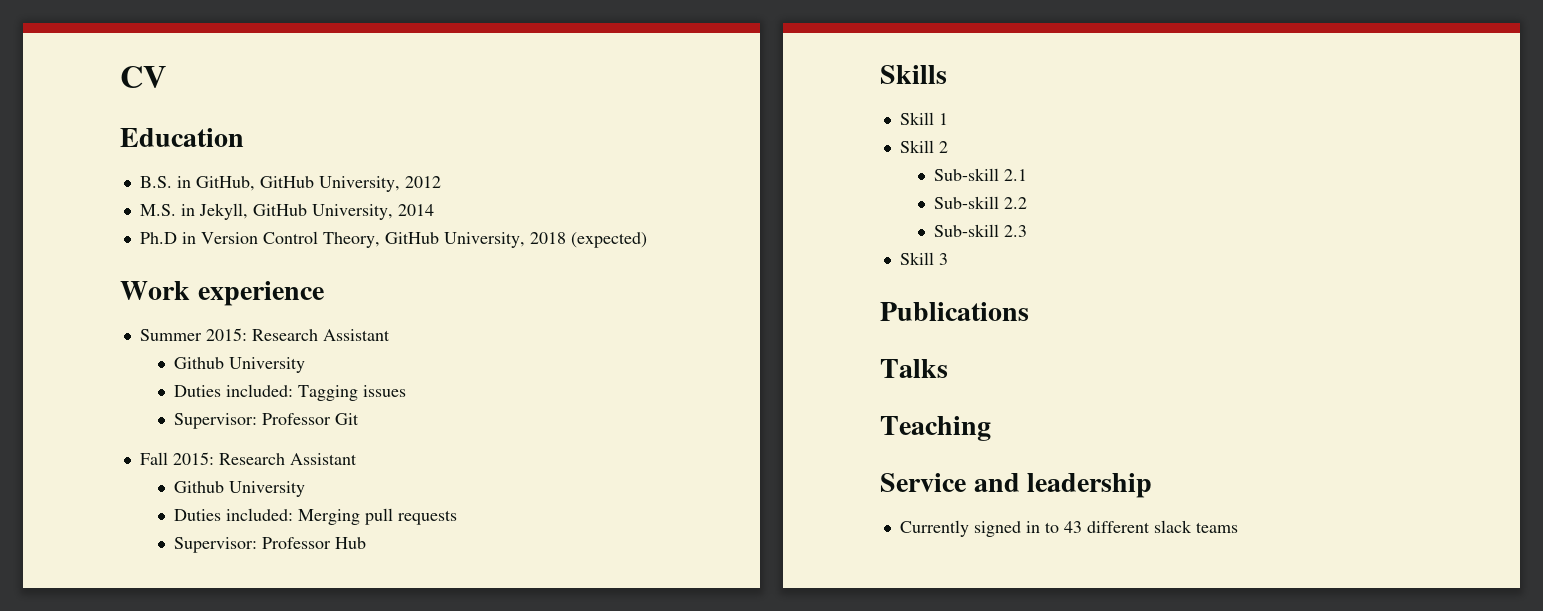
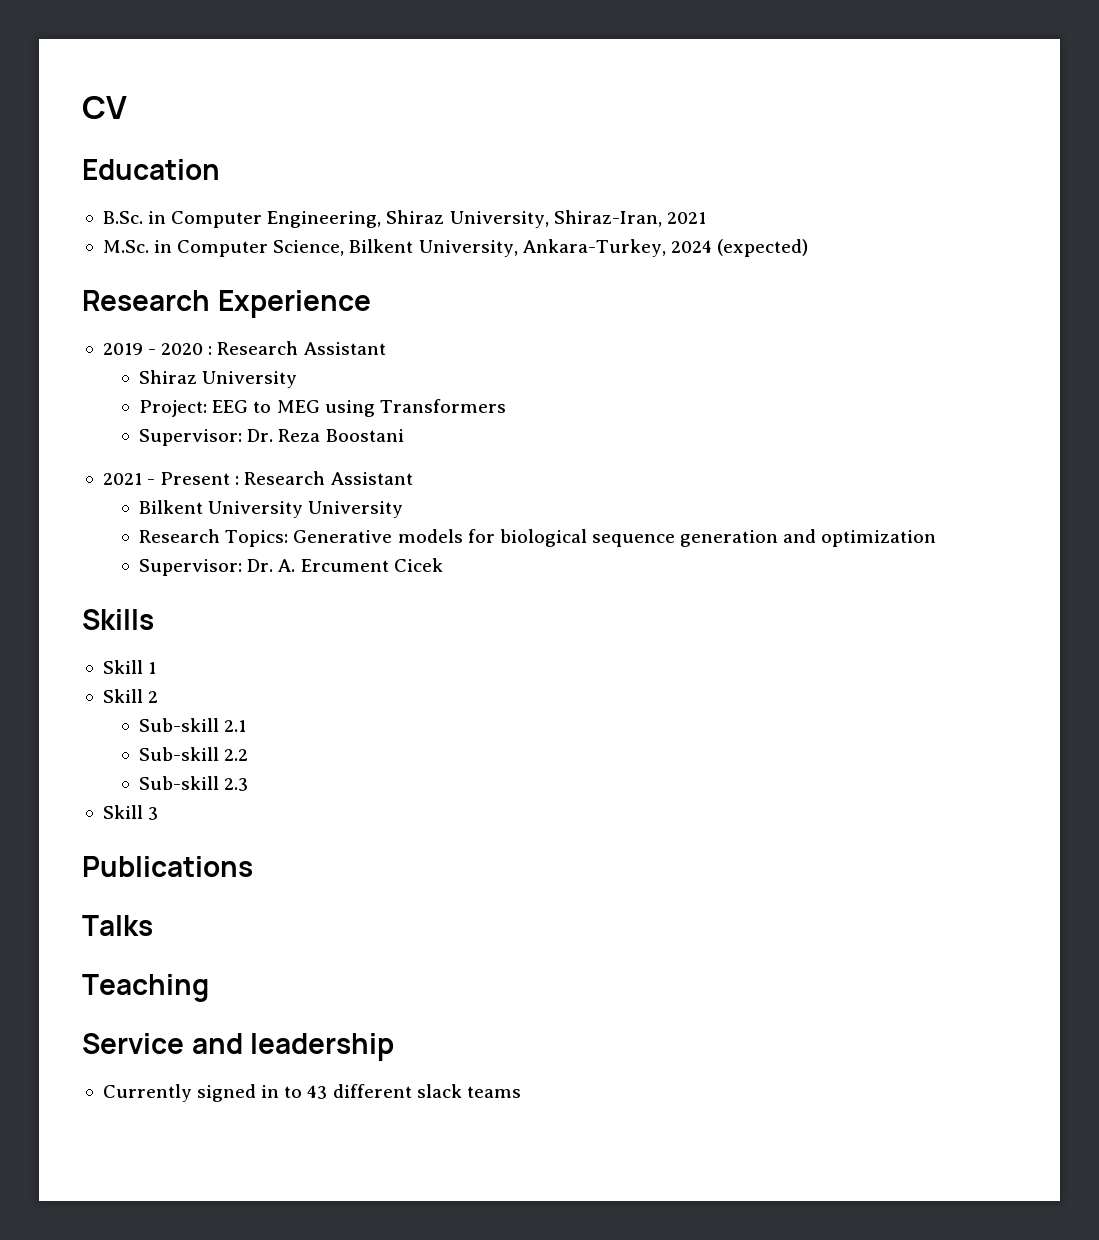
- B.S. in GitHub, GitHub University, 2012
- M.S. in Jekyll, GitHub University, 2014
- Ph.D in Version Control Theory, GitHub University, 2018 (expected)
- Work experience
- Summer 2015: Research Assistant
- Github University
- Duties included: Tagging issues
- Supervisor: Professor Git
- Fall 2015: Research Assistant
- Github University
- Duties included: Merging pull requests
- Supervisor: Professor Hub
+ B.Sc. in Computer Engineering, Shiraz University, Shiraz-Iran, 2021
+ M.Sc. in Computer Science, Bilkent University, Ankara-Turkey, 2024 (expected)
+ Research Experience
+ 2019 - 2020 : Research Assistant
+ Shiraz University
+ Project: EEG to MEG using Transformers
+ Supervisor: Dr. Reza Boostani
+ 2021 - Present : Research Assistant
+ Bilkent University University
+ Research Topics: Generative models for biological sequence generation and optimization
+ Supervisor: Dr. A. Ercument Cicek

